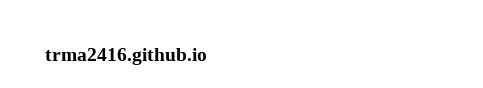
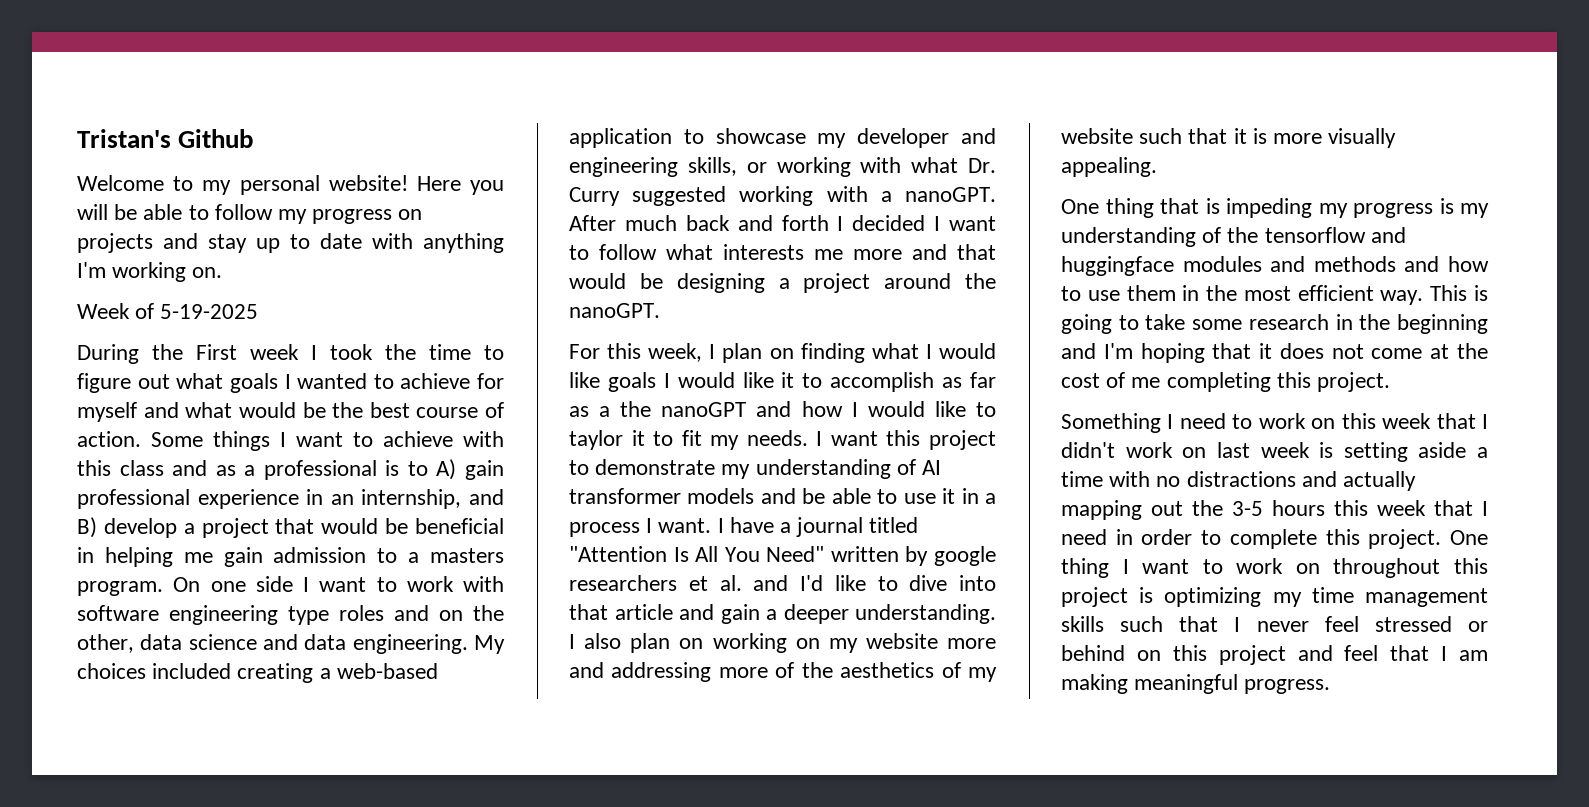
- trma2416.github.io
+ Tristan's Github
+ Welcome to my personal website! Here you will be able to follow my progress on projects and stay up to date with anything I'm working on.
+ Week of 5-19-2025
+ During the First week I took the time to figure out what goals I wanted to achieve for myself and what would be the best course of action. Some things I want to achieve with this class and as a professional is to A) gain professional experience in an internship, and B) develop a project that would be beneficial in helping me gain admission to a masters program. On one side I want to work with software engineering type roles and on the other, data science and data engineering. My choices included creating a web-based application to showcase my developer and engineering skills, or working with what Dr. Curry suggested working with a nanoGPT. After much back and forth I decided I want to follow what interests me more and that would be designing a project around the nanoGPT.
+ For this week, I plan on finding what I would like goals I would like it to accomplish as far as a the nanoGPT and how I would like to taylor it to fit my needs. I want this project to demonstrate my understanding of AI transformer models and be able to use it in a process I want. I have a journal titled "Attention Is All You Need" written by google researchers et al. and I'd like to dive into that article and gain a deeper understanding. I also plan on working on my website more and addressing more of the aesthetics of my website such that it is more visually appealing.
+ One thing that is impeding my progress is my understanding of the tensorflow and huggingface modules and methods and how to use them in the most efficient way. This is going to take some research in the beginning and I'm hoping that it does not come at the cost of me completing this project.
+ Something I need to work on this week that I didn't work on last week is setting aside a time with no distractions and actually mapping out the 3-5 hours this week that I need in order to complete this project. One thing I want to work on throughout this project is optimizing my time management skills such that I never feel stressed or behind on this project and feel that I am making meaningful progress.

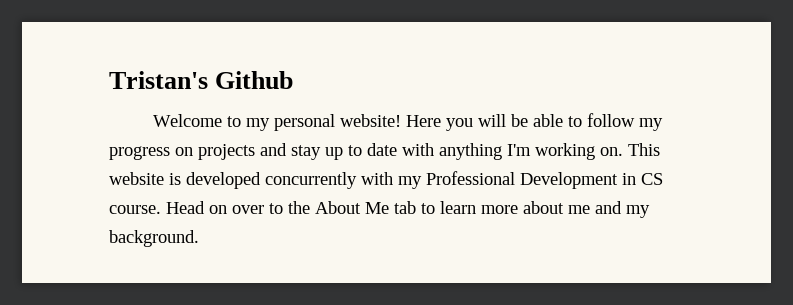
- Here you will be able to follow my progress on projects and stay up to date with anything I'm working on.
- Week of 5-19-2025
- During the First week I took the time to figure out what goals I wanted to achieve for myself and what would be the best course of action. Some things I want to achieve with this class and as a professional is to A) gain professional experience in an internship, and B) develop a project that would be beneficial in helping me gain admission to a masters program. On one side I want to work with software engineering type roles and on the other, data science and data engineering. My choices included creating a web-based application to showcase my developer and engineering skills, or working with what Dr. Curry suggested working with a nanoGPT. After much back and forth I decided I want to follow what interests me more and that would be designing a project around the nanoGPT.
- For this week, I plan on finding what I would like goals I would like it to accomplish as far as a the nanoGPT and how I would like to taylor it to fit my needs. I want this project to demonstrate my understanding of AI transformer models and be able to use it in a process I want. I have a journal titled "Attention Is All You Need" written by google researchers et al. and I'd like to dive into that article and gain a deeper understanding. I also plan on working on my website more and addressing more of the aesthetics of my website such that it is more visually appealing.
- One thing that is impeding my progress is my understanding of the tensorflow and huggingface modules and methods and how to use them in the most efficient way. This is going to take some research in the beginning and I'm hoping that it does not come at the cost of me completing this project.
- Something I need to work on this week that I didn't work on last week is setting aside a time with no distractions and actually mapping out the 3-5 hours this week that I need in order to complete this project. One thing I want to work on throughout this project is optimizing my time management skills such that I never feel stressed or behind on this project and feel that I am making meaningful progress.
+ Here you will be able to follow my progress on projects and stay up to date with anything I'm working on. This website is developed concurrently with my Professional Development in CS course. Head on over to the About Me tab to learn more about me and my background.

